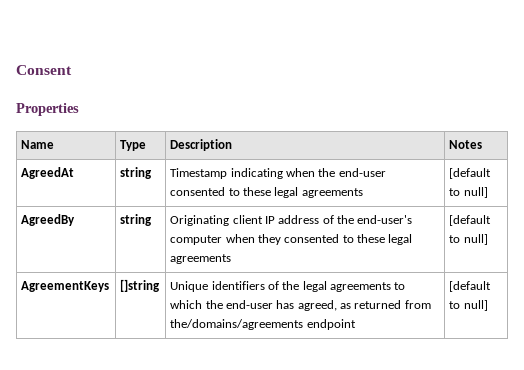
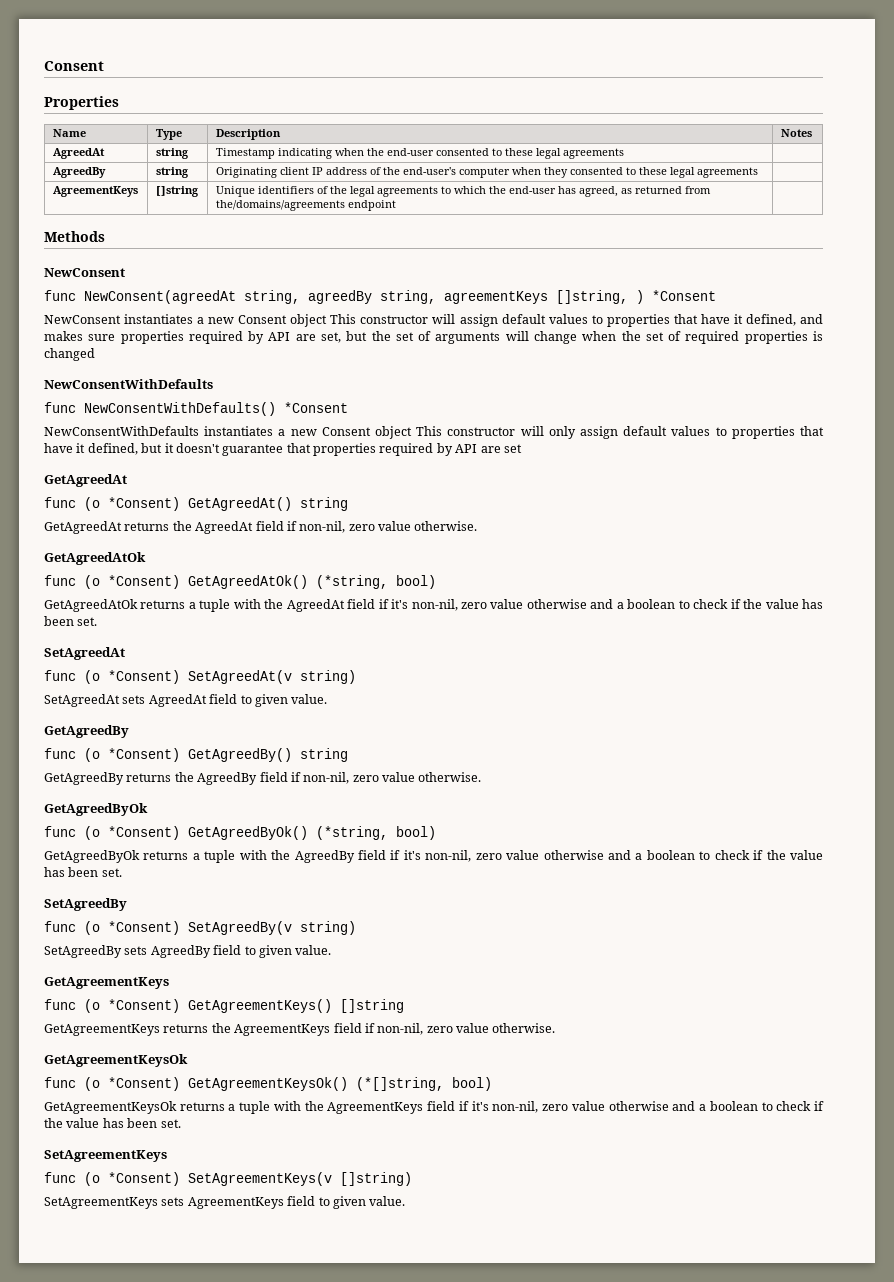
- AgreedAt | string | Timestamp indicating when the end-user consented to these legal agreements | [default to null]
+ AgreedAt | string | Timestamp indicating when the end-user consented to these legal agreements |
- AgreedBy | string | Originating client IP address of the end-user's computer when they consented to these legal agreements | [default to null]
+ AgreedBy | string | Originating client IP address of the end-user's computer when they consented to these legal agreements |
- AgreementKeys | []string | Unique identifiers of the legal agreements to which the end-user has agreed, as returned from the/domains/agreements endpoint | [default to null]
+ AgreementKeys | []string | Unique identifiers of the legal agreements to which the end-user has agreed, as returned from the/domains/agreements endpoint |
+ Methods
+ NewConsent
+ func NewConsent(agreedAt string, agreedBy string, agreementKeys []string, ) *Consent
+ NewConsent instantiates a new Consent object This constructor will assign default values to properties that have it defined, and makes sure properties required by API are set, but the set of arguments will change when the set of required properties is changed
+ NewConsentWithDefaults
+ func NewConsentWithDefaults() *Consent
+ NewConsentWithDefaults instantiates a new Consent object This constructor will only assign default values to properties that have it defined, but it doesn't guarantee that properties required by API are set
+ GetAgreedAt
+ func (o *Consent) GetAgreedAt() string
+ GetAgreedAt returns the AgreedAt field if non-nil, zero value otherwise.
+ GetAgreedAtOk
+ func (o *Consent) GetAgreedAtOk() (*string, bool)
+ GetAgreedAtOk returns a tuple with the AgreedAt field if it's non-nil, zero value otherwise and a boolean to check if the value has been set.
+ SetAgreedAt
+ func (o *Consent) SetAgreedAt(v string)
+ SetAgreedAt sets AgreedAt field to given value.
+ GetAgreedBy
+ func (o *Consent) GetAgreedBy() string
+ GetAgreedBy returns the AgreedBy field if non-nil, zero value otherwise.
+ GetAgreedByOk
+ func (o *Consent) GetAgreedByOk() (*string, bool)
+ GetAgreedByOk returns a tuple with the AgreedBy field if it's non-nil, zero value otherwise and a boolean to check if the value has been set.
+ SetAgreedBy
+ func (o *Consent) SetAgreedBy(v string)
+ SetAgreedBy sets AgreedBy field to given value.
+ GetAgreementKeys
+ func (o *Consent) GetAgreementKeys() []string
+ GetAgreementKeys returns the AgreementKeys field if non-nil, zero value otherwise.
+ GetAgreementKeysOk
+ func (o *Consent) GetAgreementKeysOk() (*[]string, bool)
+ GetAgreementKeysOk returns a tuple with the AgreementKeys field if it's non-nil, zero value otherwise and a boolean to check if the value has been set.
+ SetAgreementKeys
+ func (o *Consent) SetAgreementKeys(v []string)
+ SetAgreementKeys sets AgreementKeys field to given value.

